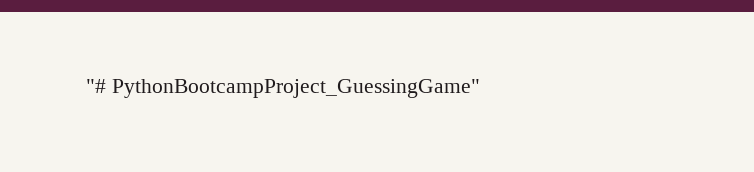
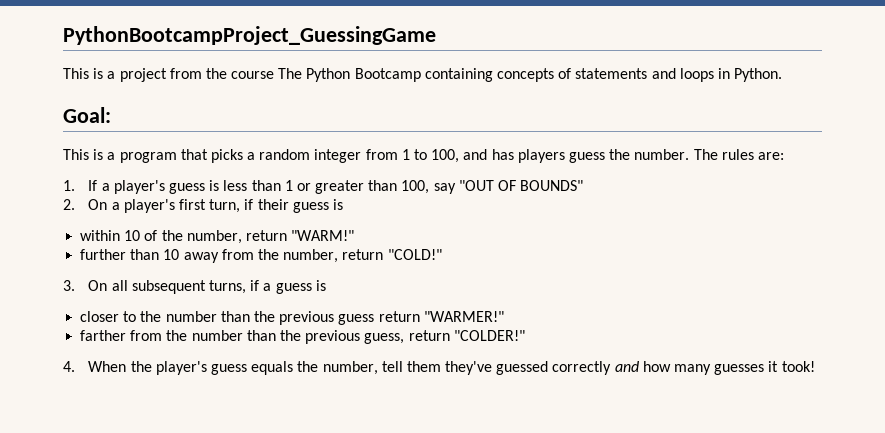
- "# PythonBootcampProject_GuessingGame"
+ PythonBootcampProject_GuessingGame
+ This is a project from the course The Python Bootcamp containing concepts of statements and loops in Python.
+ Goal:
+ This is a program that picks a random integer from 1 to 100, and has players guess the number. The rules are:
+ 1. If a player's guess is less than 1 or greater than 100, say "OUT OF BOUNDS"
+ 2. On a player's first turn, if their guess is
+ within 10 of the number, return "WARM!"
+ further than 10 away from the number, return "COLD!"
+ 3. On all subsequent turns, if a guess is
+ closer to the number than the previous guess return "WARMER!"
+ farther from the number than the previous guess, return "COLDER!"
+ 4. When the player's guess equals the number, tell them they've guessed correctly and how many guesses it took!

